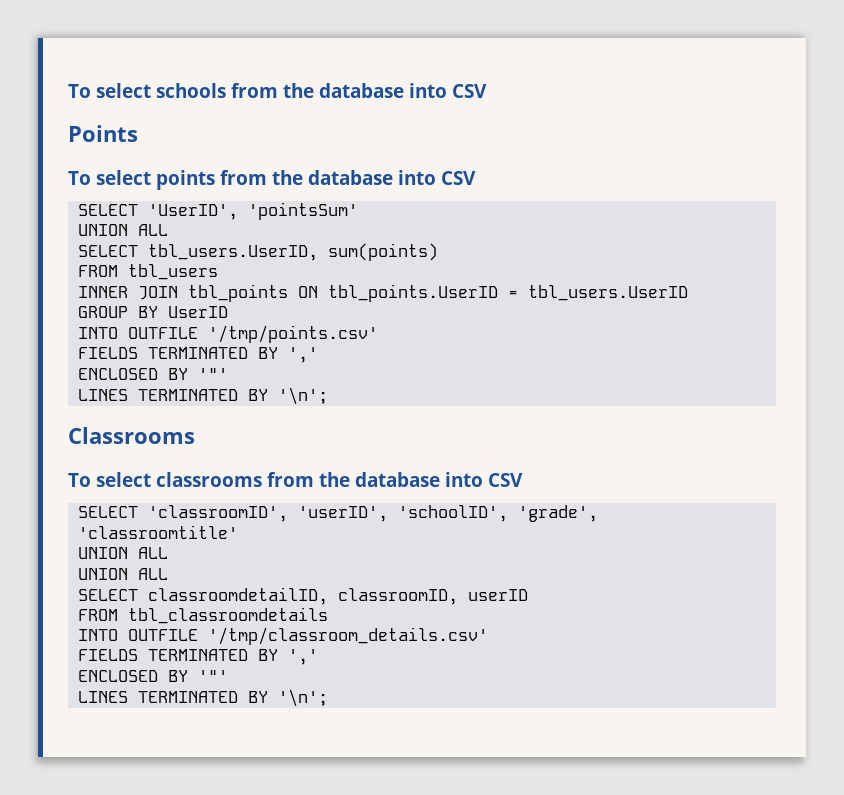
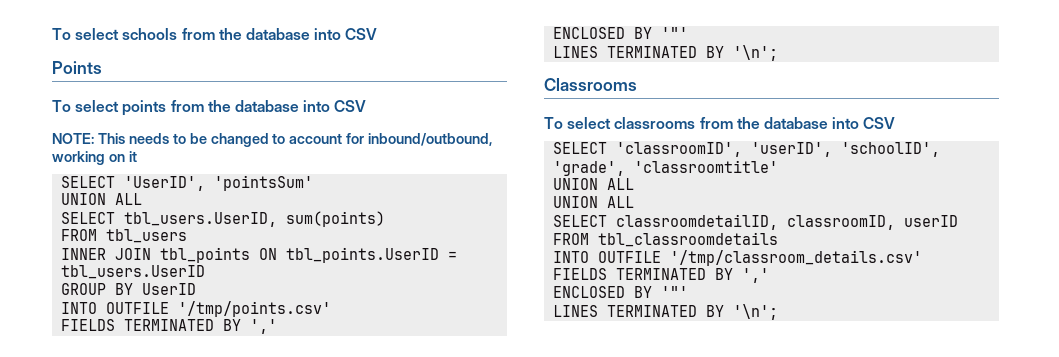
+ NOTE: This needs to be changed to account for inbound/outbound, working on it

